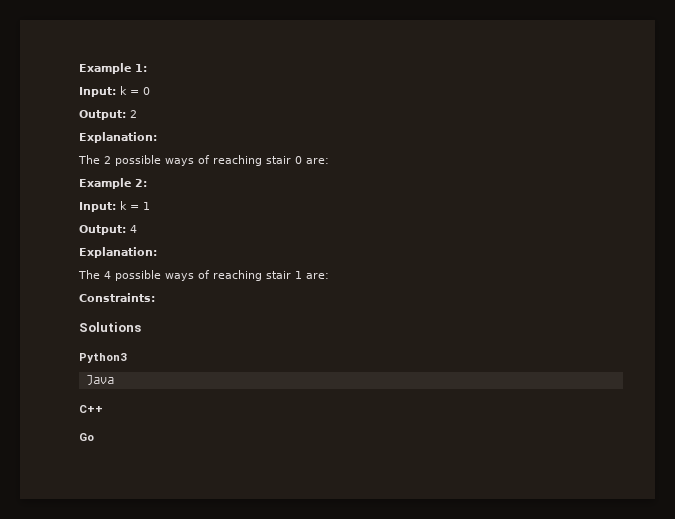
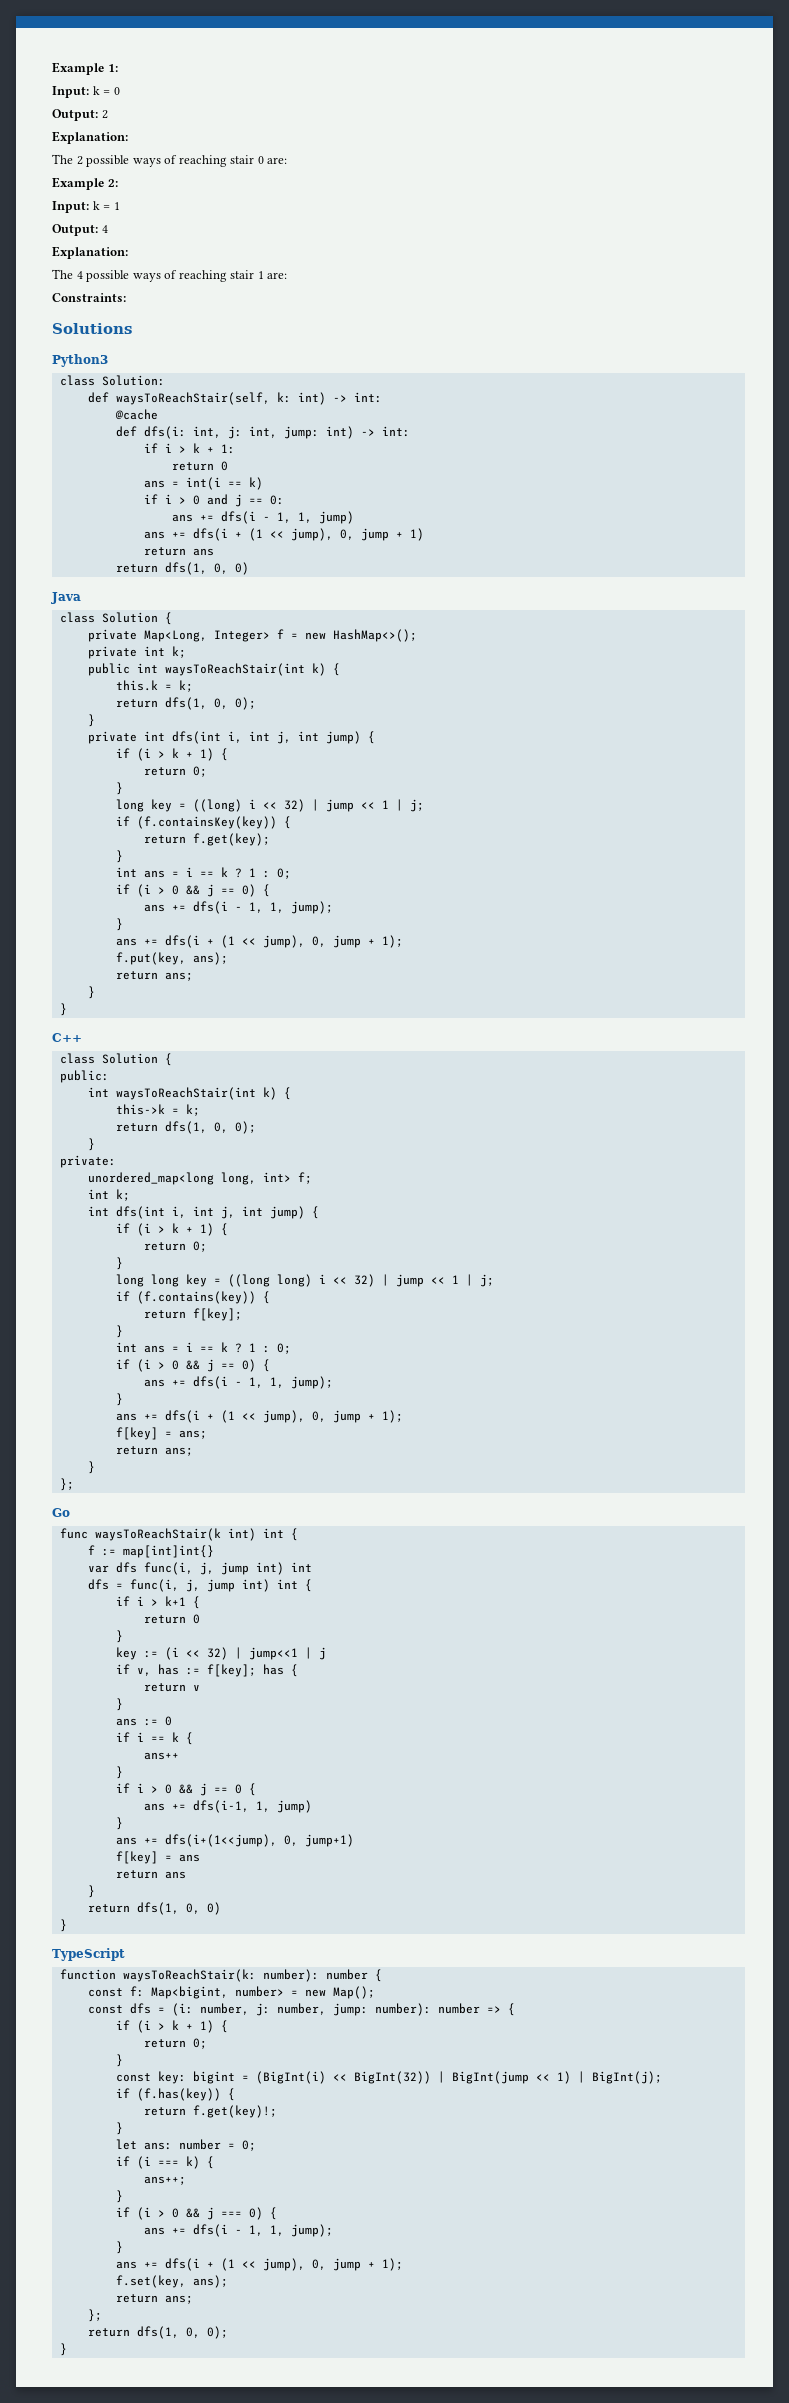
+ class Solution:
+ def waysToReachStair(self, k: int) -> int:
+ @cache
+ def dfs(i: int, j: int, jump: int) -> int:
+ if i > k + 1:
+ return 0
+ ans = int(i == k)
+ if i > 0 and j == 0:
+ ans += dfs(i - 1, 1, jump)
+ ans += dfs(i + (1 << jump), 0, jump + 1)
+ return ans
+ return dfs(1, 0, 0)
  Java
+ class Solution {
+ private Map<Long, Integer> f = new HashMap<>();
+ private int k;
+ public int waysToReachStair(int k) {
+ this.k = k;
+ return dfs(1, 0, 0);
+ }
+ private int dfs(int i, int j, int jump) {
+ if (i > k + 1) {
+ return 0;
+ }
+ long key = ((long) i << 32) | jump << 1 | j;
+ if (f.containsKey(key)) {
+ return f.get(key);
+ }
+ int ans = i == k ? 1 : 0;
+ if (i > 0 && j == 0) {
+ ans += dfs(i - 1, 1, jump);
+ }
+ ans += dfs(i + (1 << jump), 0, jump + 1);
+ f.put(key, ans);
+ return ans;
+ }
+ }
  C++
+ class Solution {
+ public:
+ int waysToReachStair(int k) {
+ this->k = k;
+ return dfs(1, 0, 0);
+ }
+ private:
+ unordered_map<long long, int> f;
+ int k;
+ int dfs(int i, int j, int jump) {
+ if (i > k + 1) {
+ return 0;
+ }
+ long long key = ((long long) i << 32) | jump << 1 | j;
+ if (f.contains(key)) {
+ return f[key];
+ }
+ int ans = i == k ? 1 : 0;
+ if (i > 0 && j == 0) {
+ ans += dfs(i - 1, 1, jump);
+ }
+ ans += dfs(i + (1 << jump), 0, jump + 1);
+ f[key] = ans;
+ return ans;
+ }
+ };
  Go
+ func waysToReachStair(k int) int {
+ f := map[int]int{}
+ var dfs func(i, j, jump int) int
+ dfs = func(i, j, jump int) int {
+ if i > k+1 {
+ return 0
+ }
+ key := (i << 32) | jump<<1 | j
+ if v, has := f[key]; has {
+ return v
+ }
+ ans := 0
+ if i == k {
+ ans++
+ }
+ if i > 0 && j == 0 {
+ ans += dfs(i-1, 1, jump)
+ }
+ ans += dfs(i+(1<<jump), 0, jump+1)
+ f[key] = ans
+ return ans
+ }
+ return dfs(1, 0, 0)
+ }
+ TypeScript
+ function waysToReachStair(k: number): number {
+ const f: Map<bigint, number> = new Map();
+ const dfs = (i: number, j: number, jump: number): number => {
+ if (i > k + 1) {
+ return 0;
+ }
+ const key: bigint = (BigInt(i) << BigInt(32)) | BigInt(jump << 1) | BigInt(j);
+ if (f.has(key)) {
+ return f.get(key)!;
+ }
+ let ans: number = 0;
+ if (i === k) {
+ ans++;
+ }
+ if (i > 0 && j === 0) {
+ ans += dfs(i - 1, 1, jump);
+ }
+ ans += dfs(i + (1 << jump), 0, jump + 1);
+ f.set(key, ans);
+ return ans;
+ };
+ return dfs(1, 0, 0);
+ }

